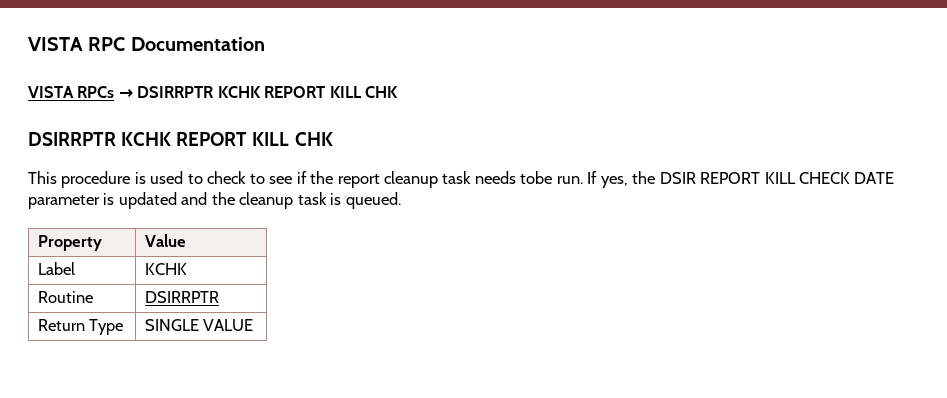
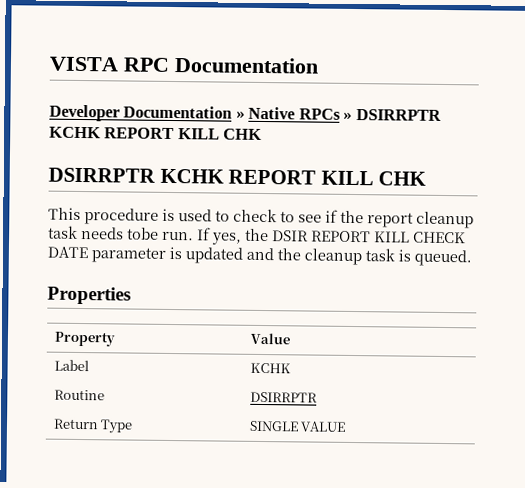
- VISTA RPCs → DSIRRPTR KCHK REPORT KILL CHK
+ Developer Documentation » Native RPCs » DSIRRPTR KCHK REPORT KILL CHK
+ Properties

